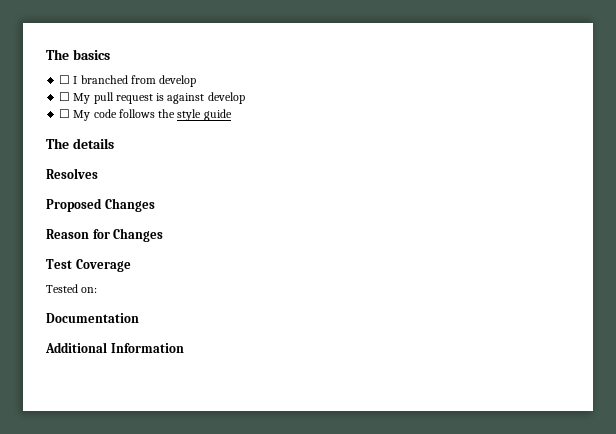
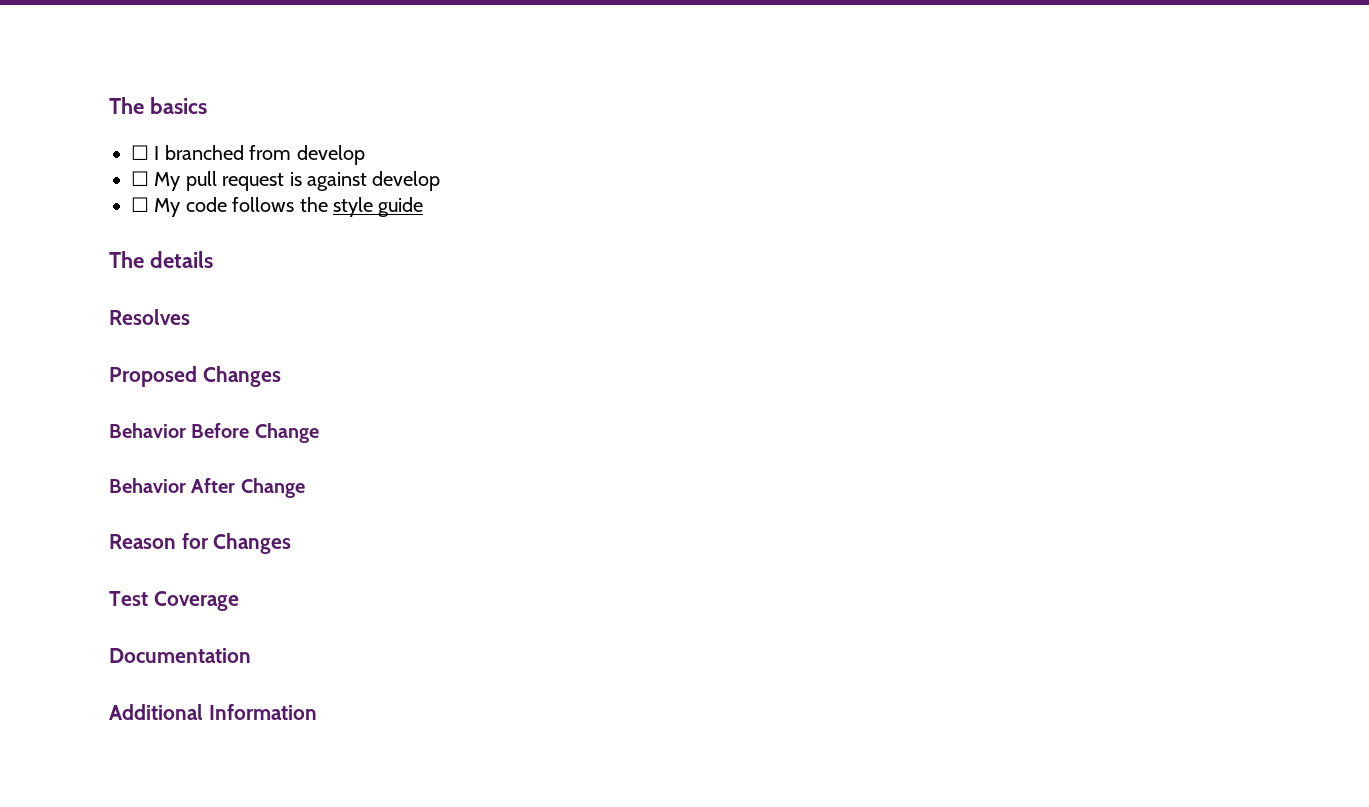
+ Behavior Before Change
+ Behavior After Change
- Tested on:

